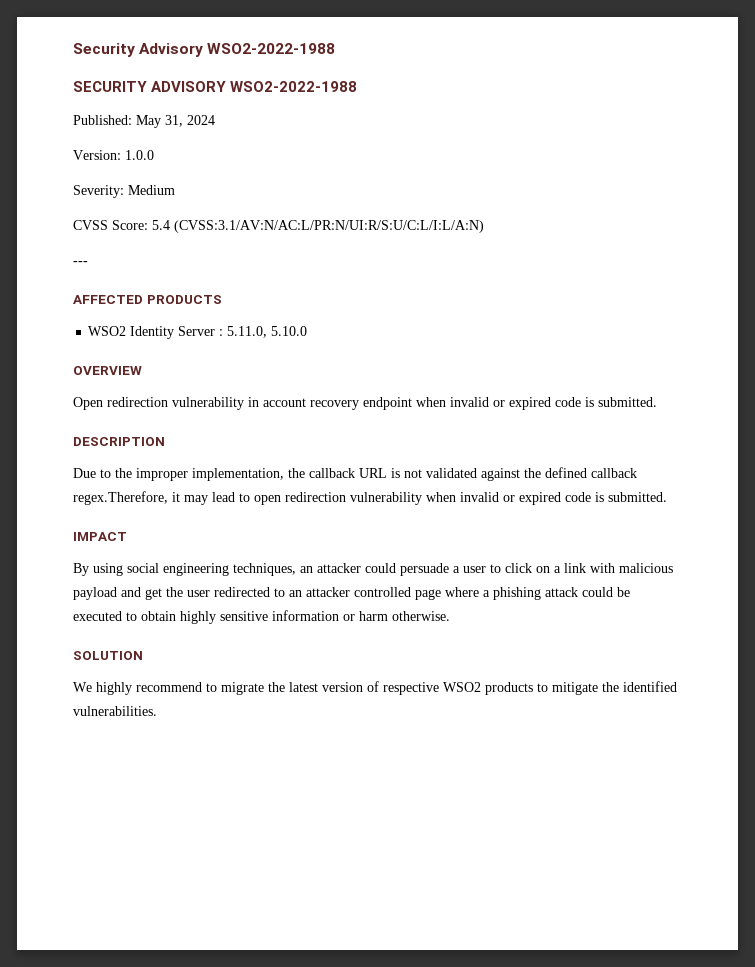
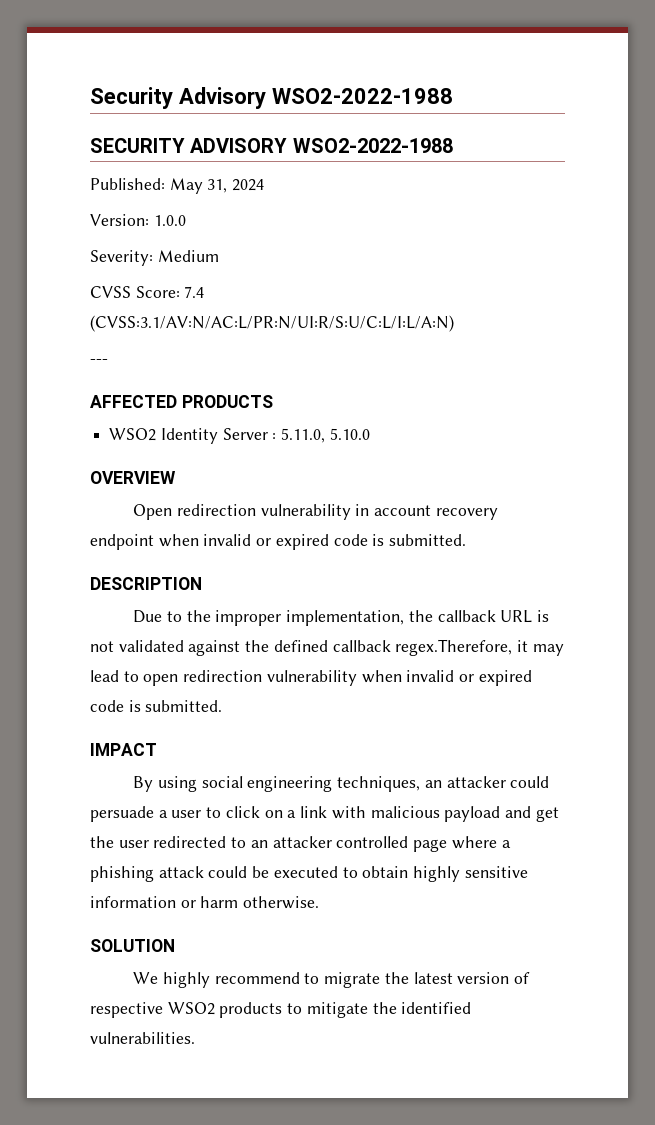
- CVSS Score: 5.4 (CVSS:3.1/AV:N/AC:L/PR:N/UI:R/S:U/C:L/I:L/A:N)
+ CVSS Score: 7.4 (CVSS:3.1/AV:N/AC:L/PR:N/UI:R/S:U/C:L/I:L/A:N)

